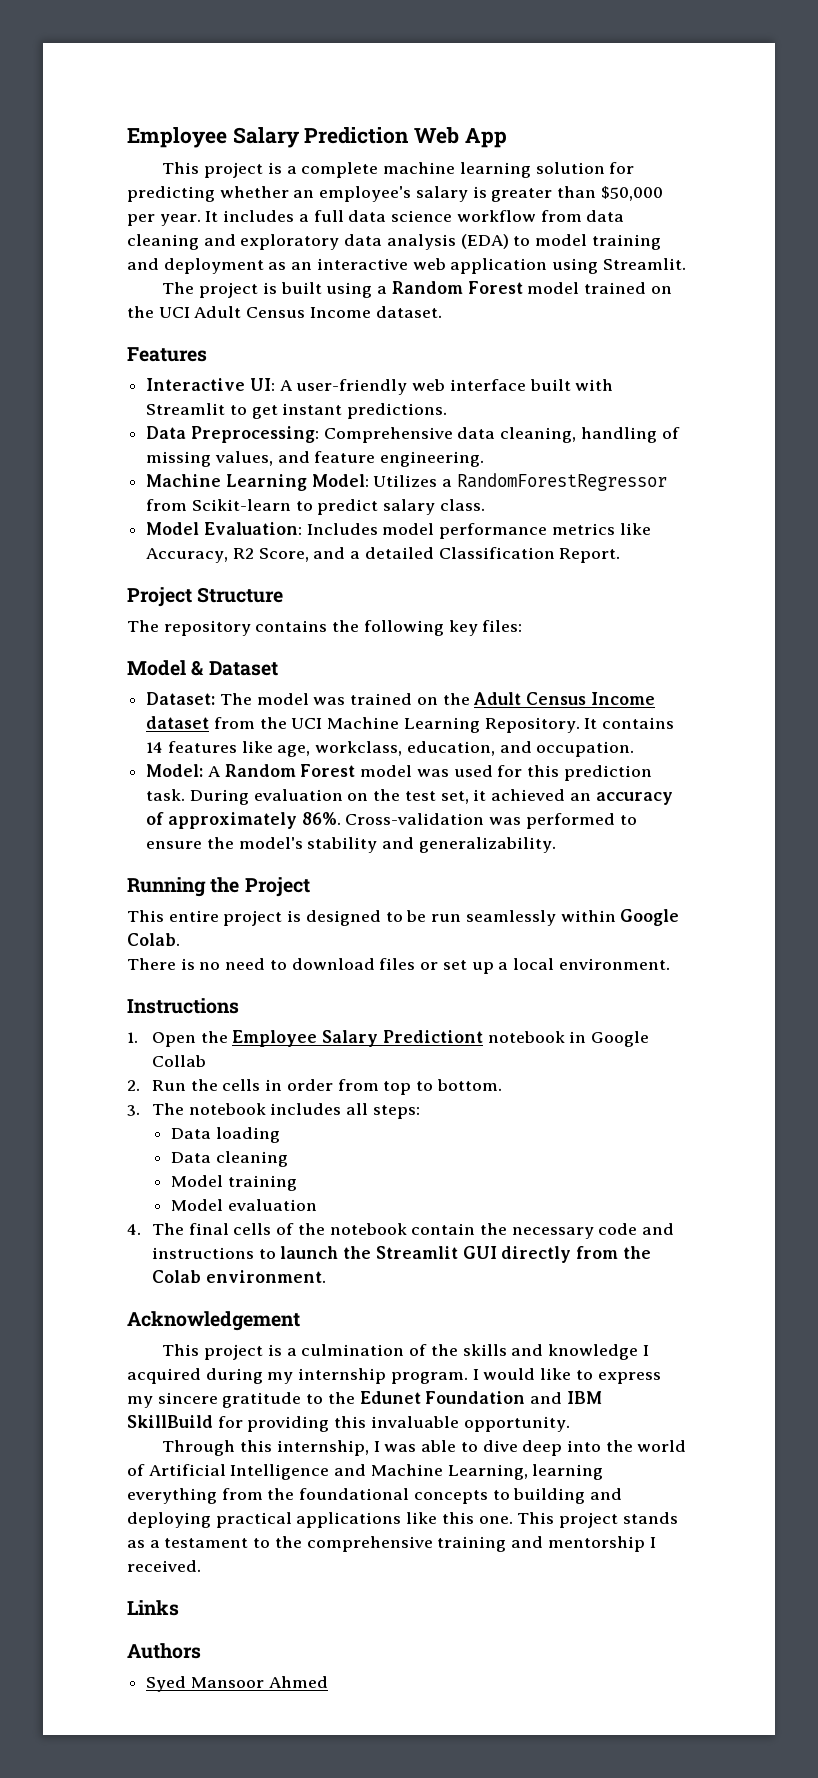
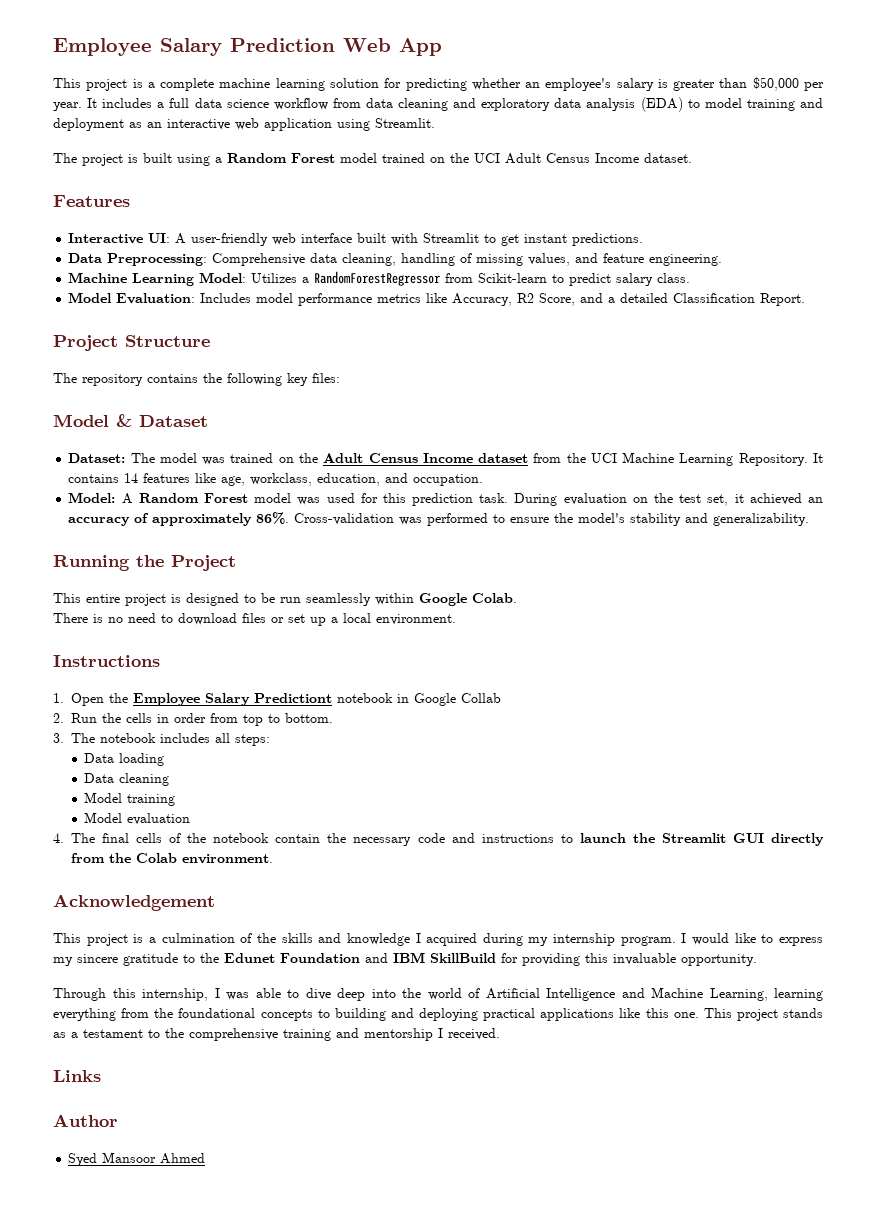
- Authors
+ Author

